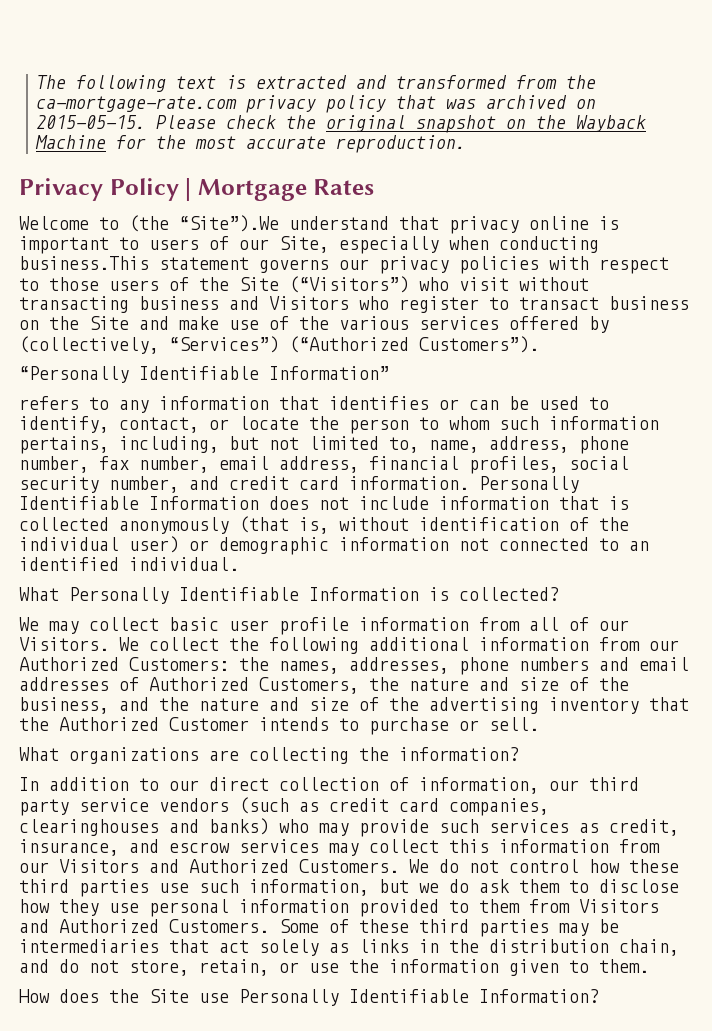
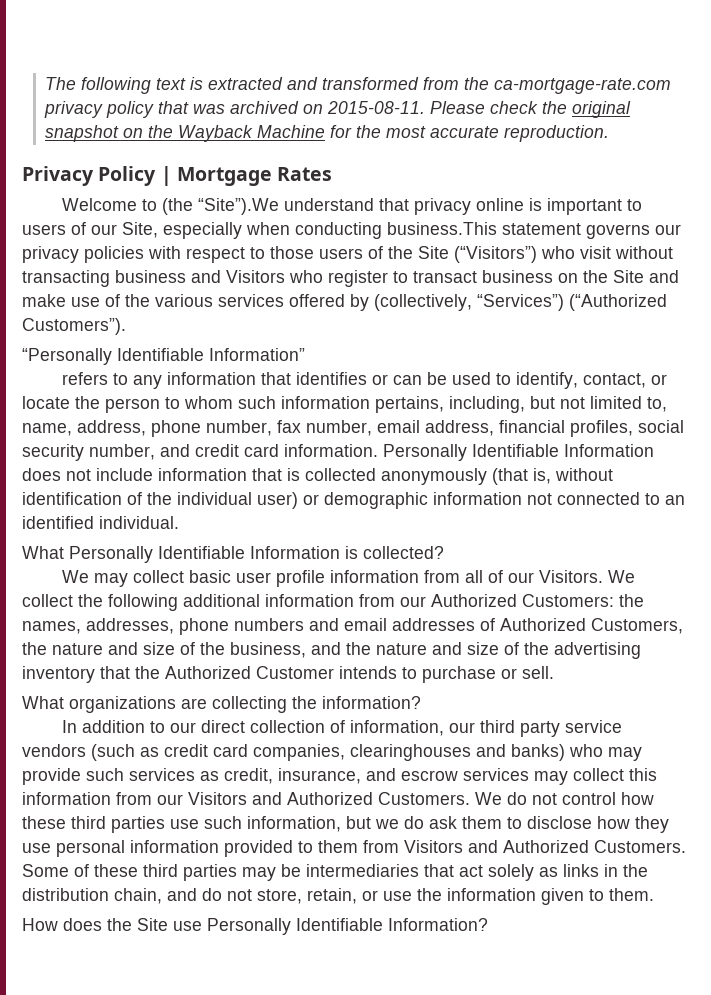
- The following text is extracted and transformed from the ca-mortgage-rate.com privacy policy that was archived on 2015-05-15.
+ The following text is extracted and transformed from the ca-mortgage-rate.com privacy policy that was archived on 2015-08-11.

